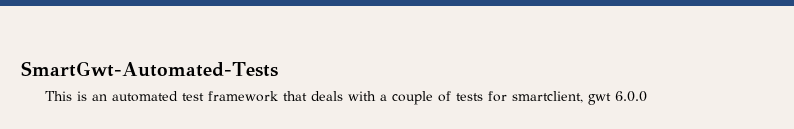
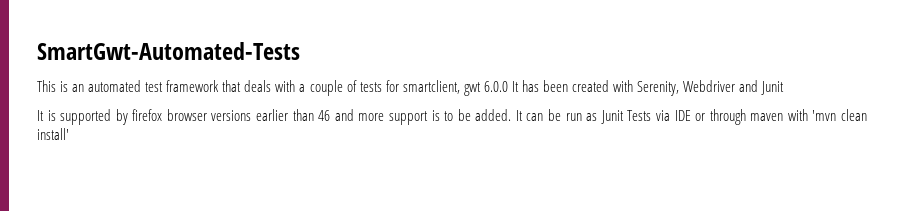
- This is an automated test framework that deals with a couple of tests for smartclient, gwt 6.0.0
+ This is an automated test framework that deals with a couple of tests for smartclient, gwt 6.0.0 It has been created with Serenity, Webdriver and Junit
+ It is supported by firefox browser versions earlier than 46 and more support is to be added. It can be run as Junit Tests via IDE or through maven with 'mvn clean install'

